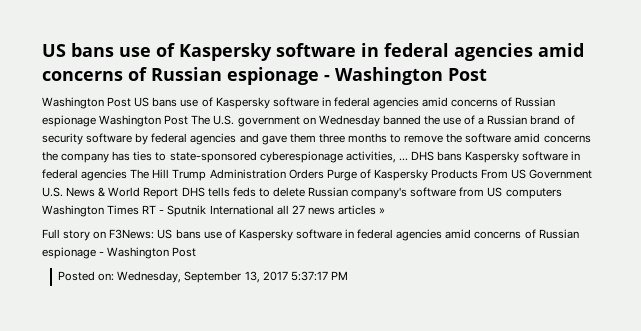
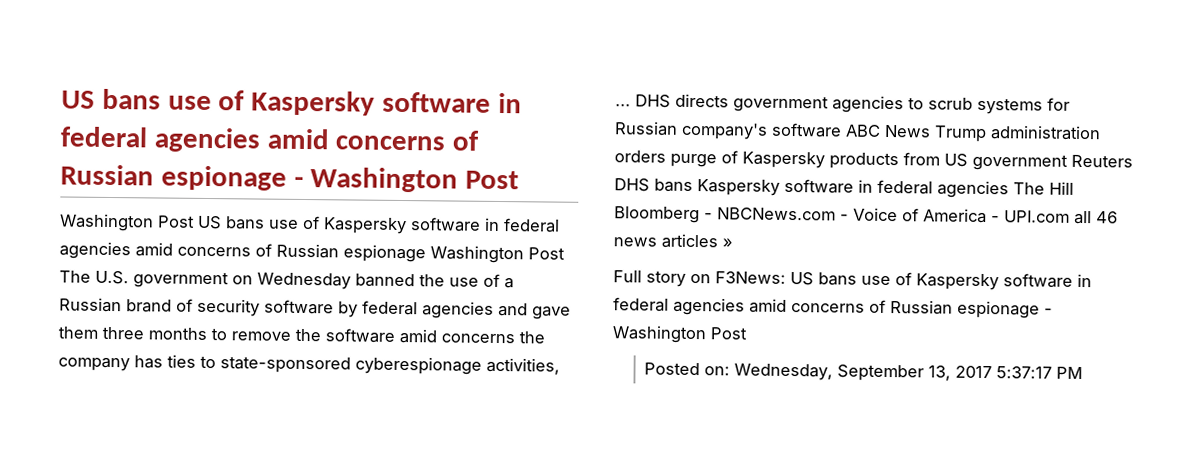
- DHS bans Kaspersky software in federal agencies The Hill Trump Administration Orders Purge of Kaspersky Products From US Government U.S. News & World Report DHS tells feds to delete Russian company's software from US computers Washington Times RT - Sputnik International all 27 news articles »
+ DHS directs government agencies to scrub systems for Russian company's software ABC News Trump administration orders purge of Kaspersky products from US government Reuters DHS bans Kaspersky software in federal agencies The Hill Bloomberg - NBCNews.com - Voice of America - UPI.com all 46 news articles »

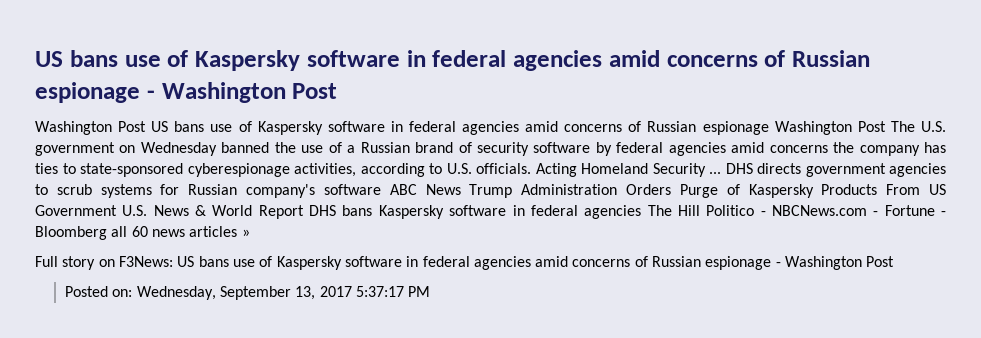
- Washington Post US bans use of Kaspersky software in federal agencies amid concerns of Russian espionage Washington Post The U.S. government on Wednesday banned the use of a Russian brand of security software by federal agencies and gave them three months to remove the software amid concerns the company has ties to state-sponsored cyberespionage activities, ...
+ Washington Post US bans use of Kaspersky software in federal agencies amid concerns of Russian espionage Washington Post The U.S. government on Wednesday banned the use of a Russian brand of security software by federal agencies amid concerns the company has ties to state-sponsored cyberespionage activities, according to U.S. officials. Acting Homeland Security ...
- DHS directs government agencies to scrub systems for Russian company's software ABC News Trump administration orders purge of Kaspersky products from US government Reuters DHS bans Kaspersky software in federal agencies The Hill Bloomberg - NBCNews.com - Voice of America - UPI.com all 46 news articles »
+ DHS directs government agencies to scrub systems for Russian company's software ABC News Trump Administration Orders Purge of Kaspersky Products From US Government U.S. News & World Report DHS bans Kaspersky software in federal agencies The Hill Politico - NBCNews.com - Fortune - Bloomberg all 60 news articles »

